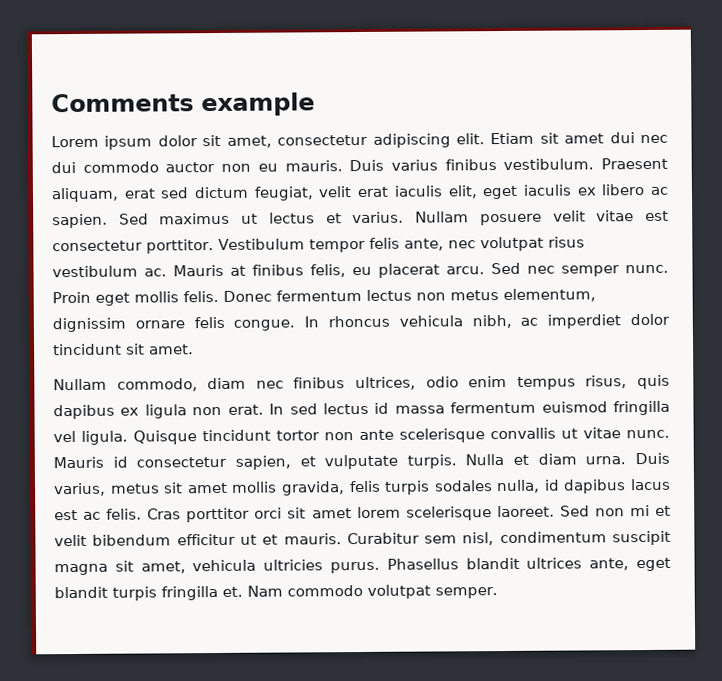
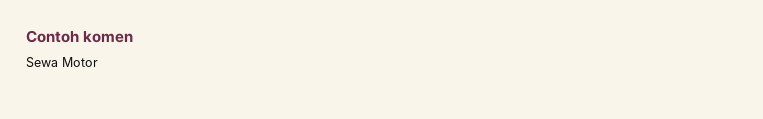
- Comments example
- Lorem ipsum dolor sit amet, consectetur adipiscing elit. Etiam sit amet dui nec dui commodo auctor non eu mauris. Duis varius finibus vestibulum. Praesent aliquam, erat sed dictum feugiat, velit erat iaculis elit, eget iaculis ex libero ac sapien. Sed maximus ut lectus et varius. Nullam posuere velit vitae est consectetur porttitor. Vestibulum tempor felis ante, nec volutpat risus vestibulum ac. Mauris at finibus felis, eu placerat arcu. Sed nec semper nunc. Proin eget mollis felis. Donec fermentum lectus non metus elementum, dignissim ornare felis congue. In rhoncus vehicula nibh, ac imperdiet dolor tincidunt sit amet.
- Nullam commodo, diam nec finibus ultrices, odio enim tempus risus, quis dapibus ex ligula non erat. In sed lectus id massa fermentum euismod fringilla vel ligula. Quisque tincidunt tortor non ante scelerisque convallis ut vitae nunc. Mauris id consectetur sapien, et vulputate turpis. Nulla et diam urna. Duis varius, metus sit amet mollis gravida, felis turpis sodales nulla, id dapibus lacus est ac felis. Cras porttitor orci sit amet lorem scelerisque laoreet. Sed non mi et velit bibendum efficitur ut et mauris. Curabitur sem nisl, condimentum suscipit magna sit amet, vehicula ultricies purus. Phasellus blandit ultrices ante, eget blandit turpis fringilla et. Nam commodo volutpat semper.
+ Contoh komen
+ Sewa Motor

